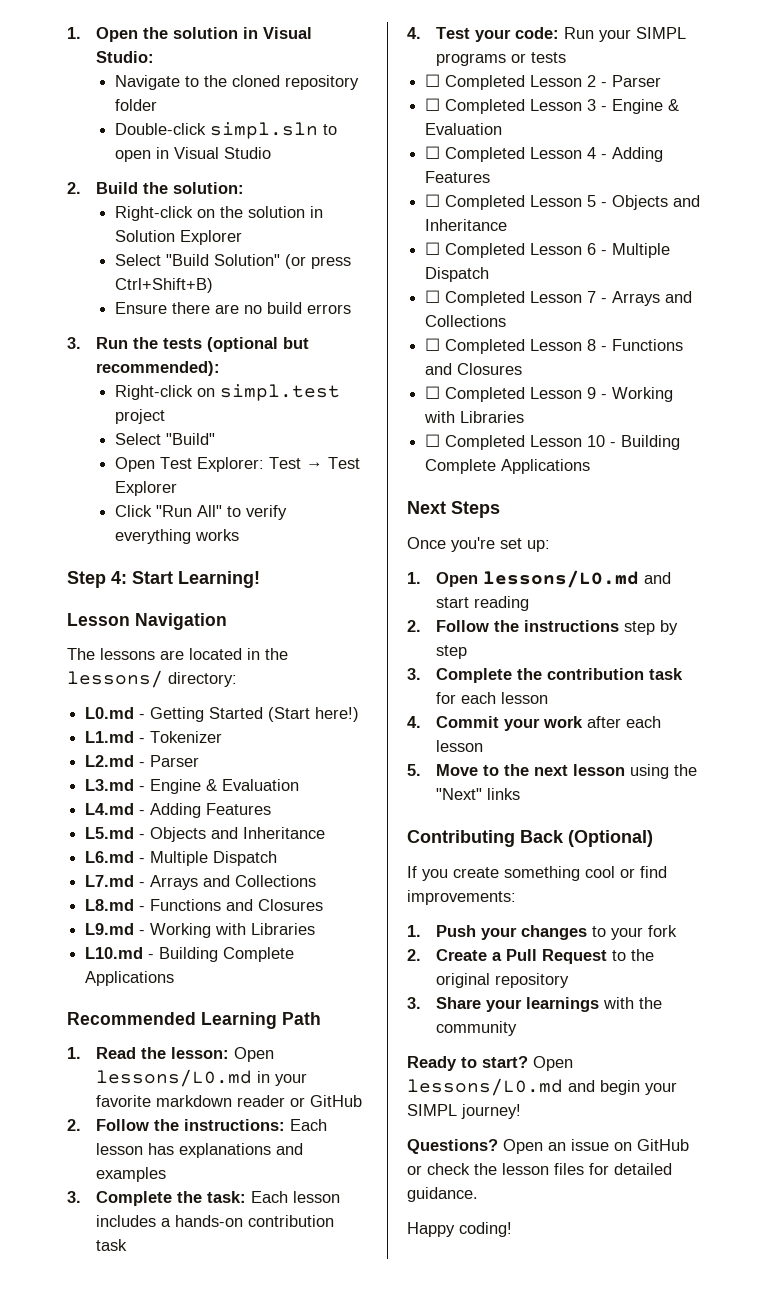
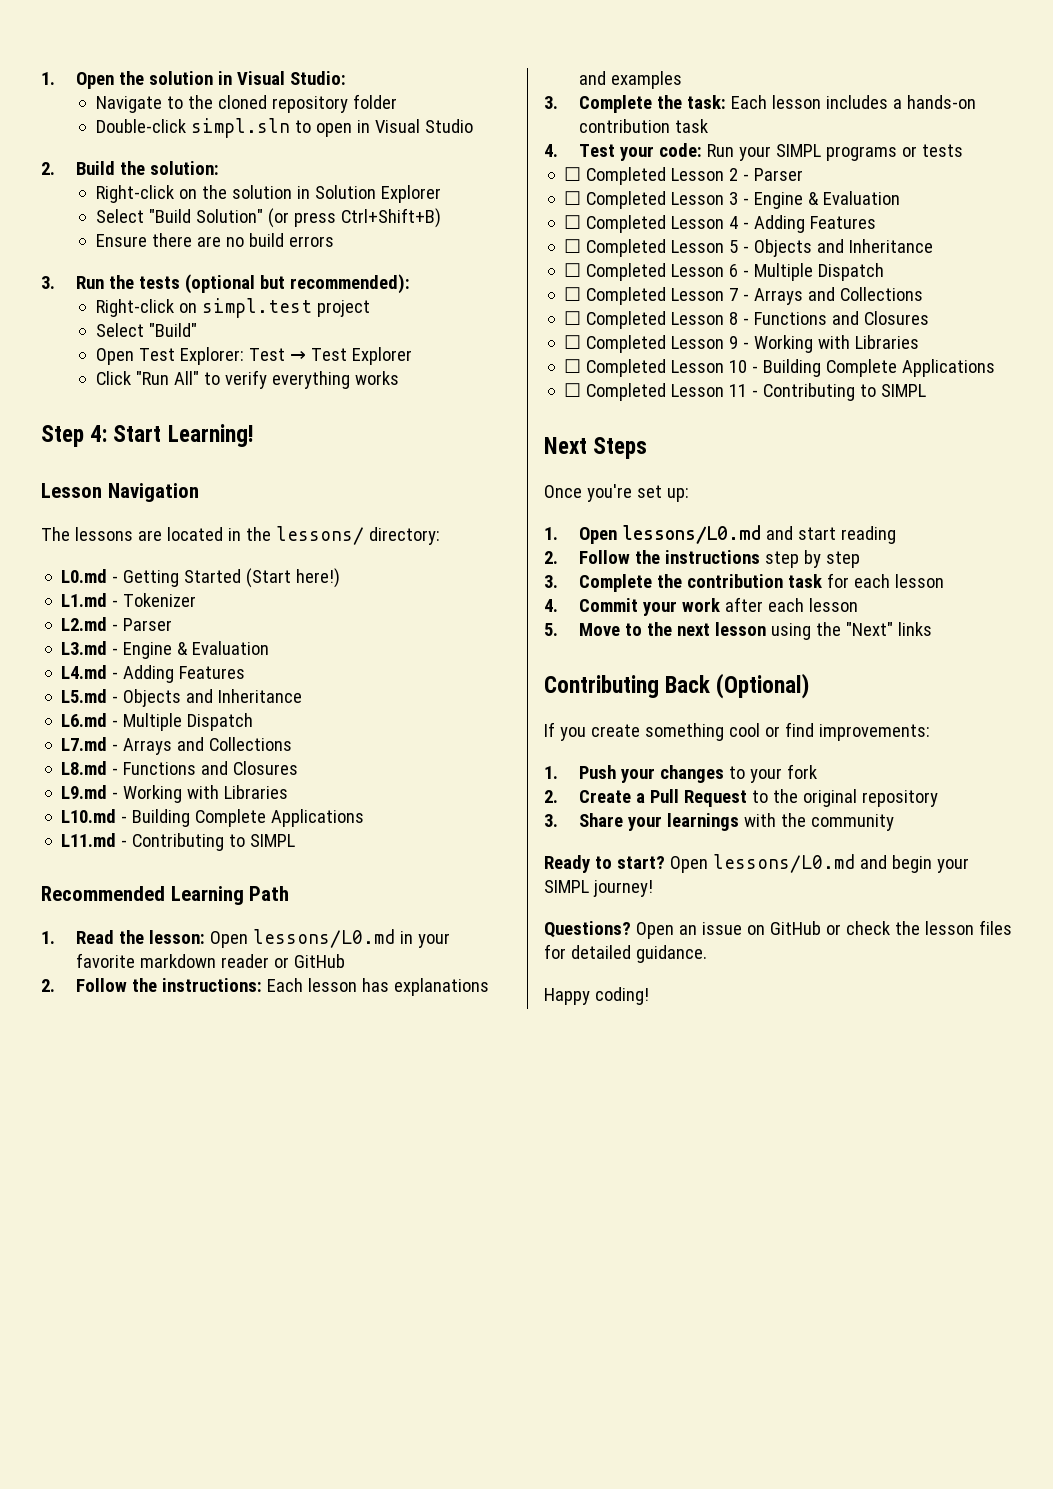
+ L11.md - Contributing to SIMPL
+ ☐ Completed Lesson 11 - Contributing to SIMPL

